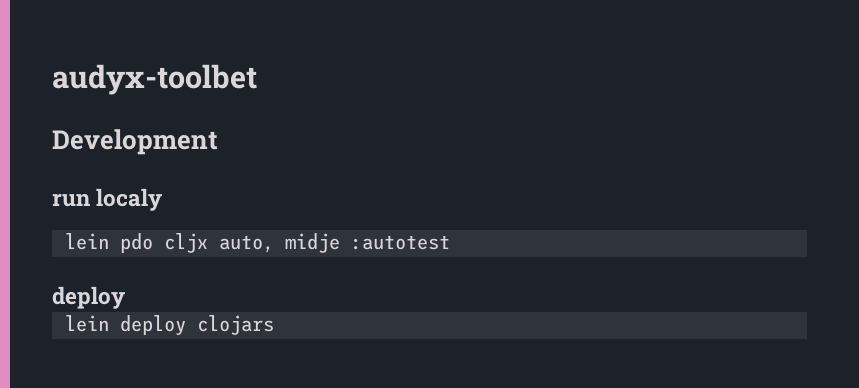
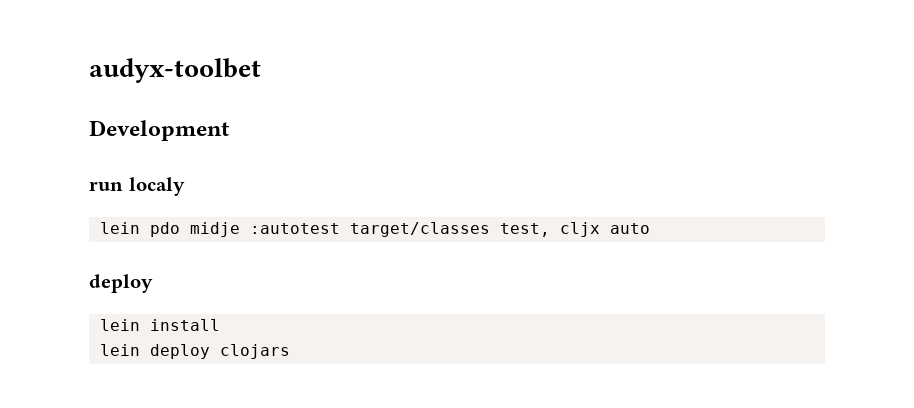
- lein pdo cljx auto, midje :autotest
+ lein pdo midje :autotest target/classes test, cljx auto
  deploy
+ lein install

